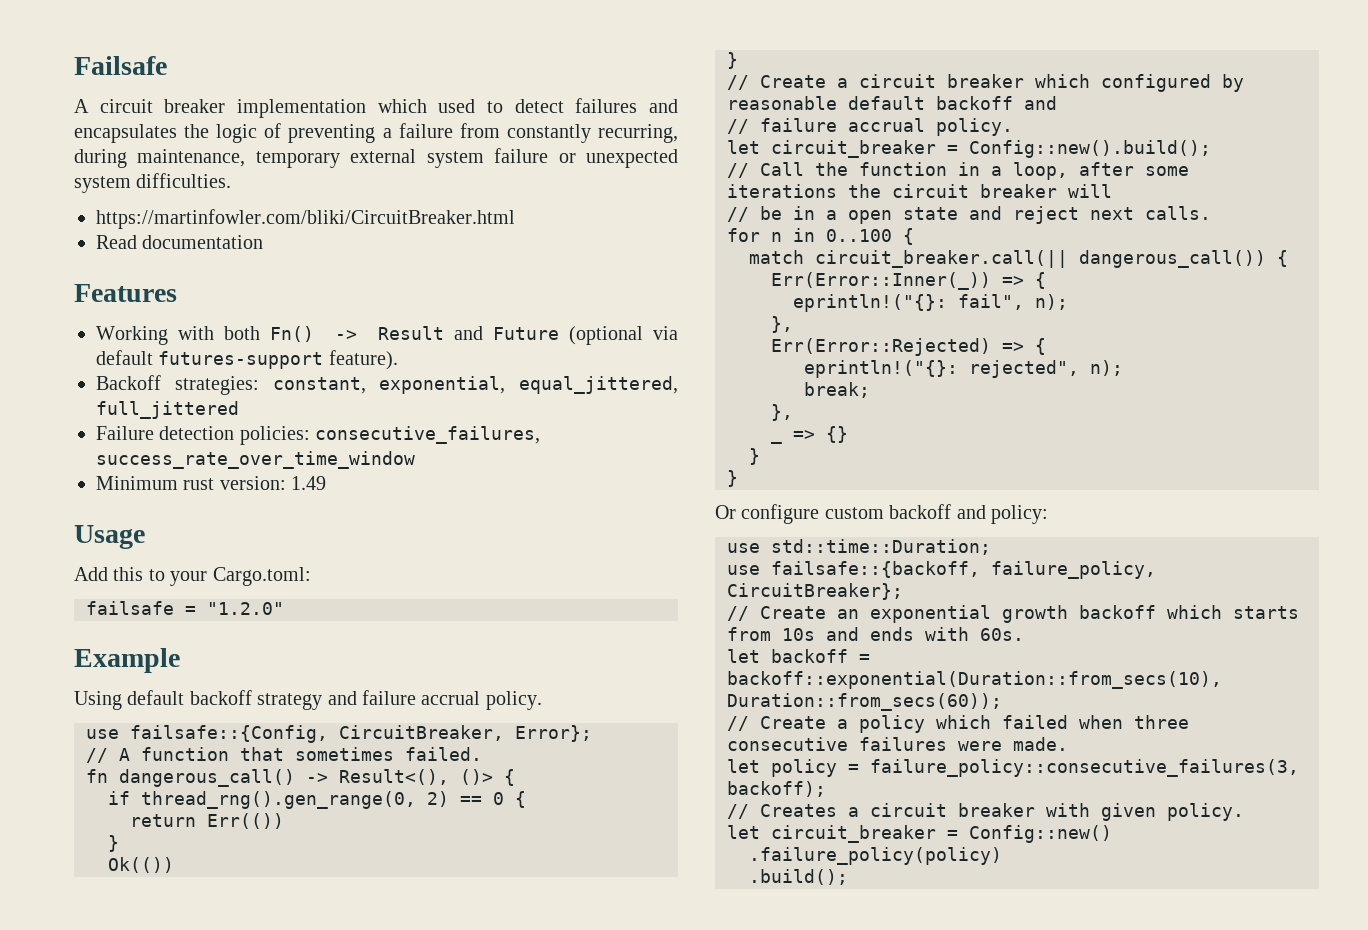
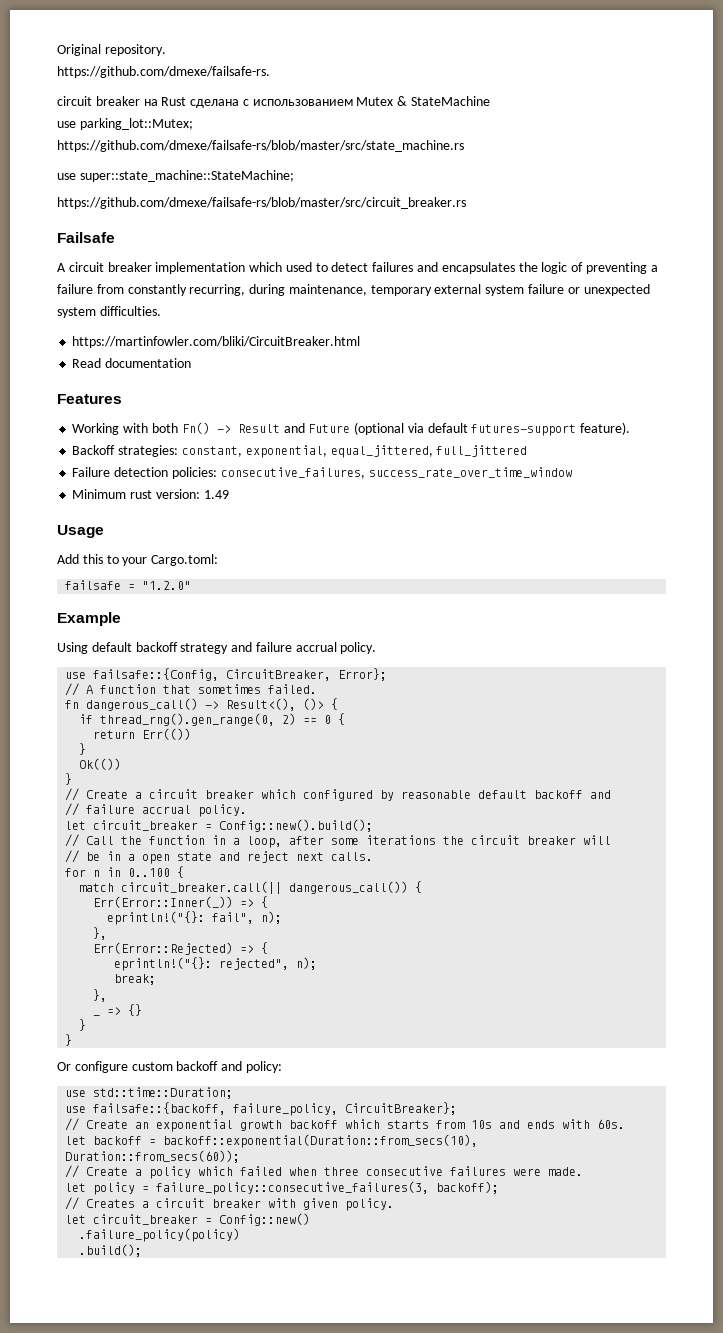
+ Original repository.
+ https://github.com/dmexe/failsafe-rs.
+ circuit breaker на Rust сделана с использованием Mutex & StateMachine
+ use parking_lot::Mutex;
+ https://github.com/dmexe/failsafe-rs/blob/master/src/state_machine.rs
+ use super::state_machine::StateMachine;
+ https://github.com/dmexe/failsafe-rs/blob/master/src/circuit_breaker.rs

